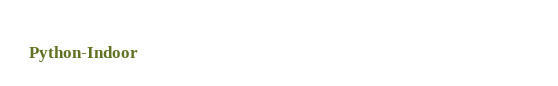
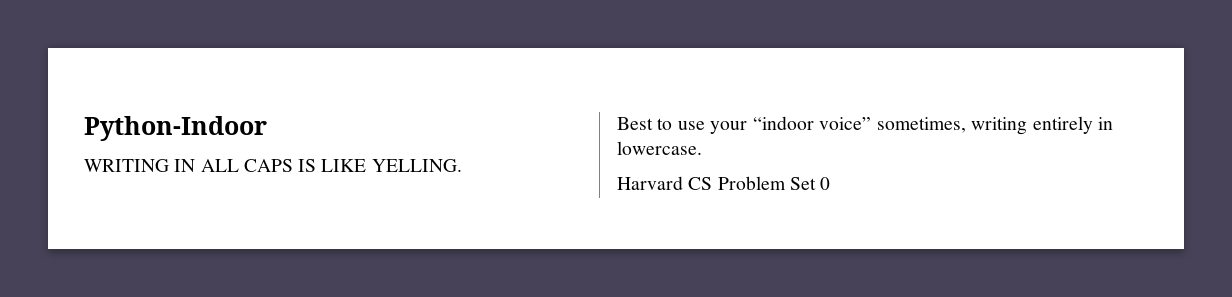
+ WRITING IN ALL CAPS IS LIKE YELLING.
+ Best to use your “indoor voice” sometimes, writing entirely in lowercase.
+ Harvard CS Problem Set 0

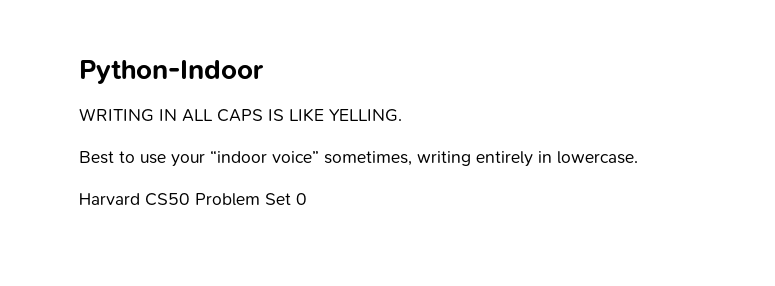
- Harvard CS Problem Set 0
+ Harvard CS50 Problem Set 0

